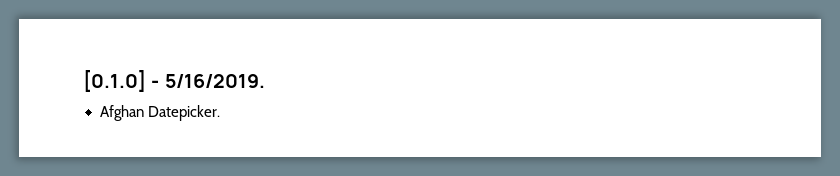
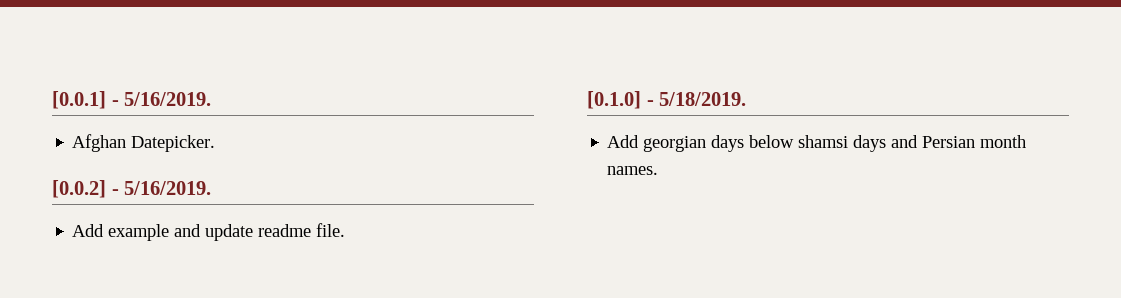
- [0.1.0] - 5/16/2019.
+ [0.0.1] - 5/16/2019.
+ [0.0.2] - 5/16/2019.
+ Add example and update readme file.
+ [0.1.0] - 5/18/2019.
+ Add georgian days below shamsi days and Persian month names.

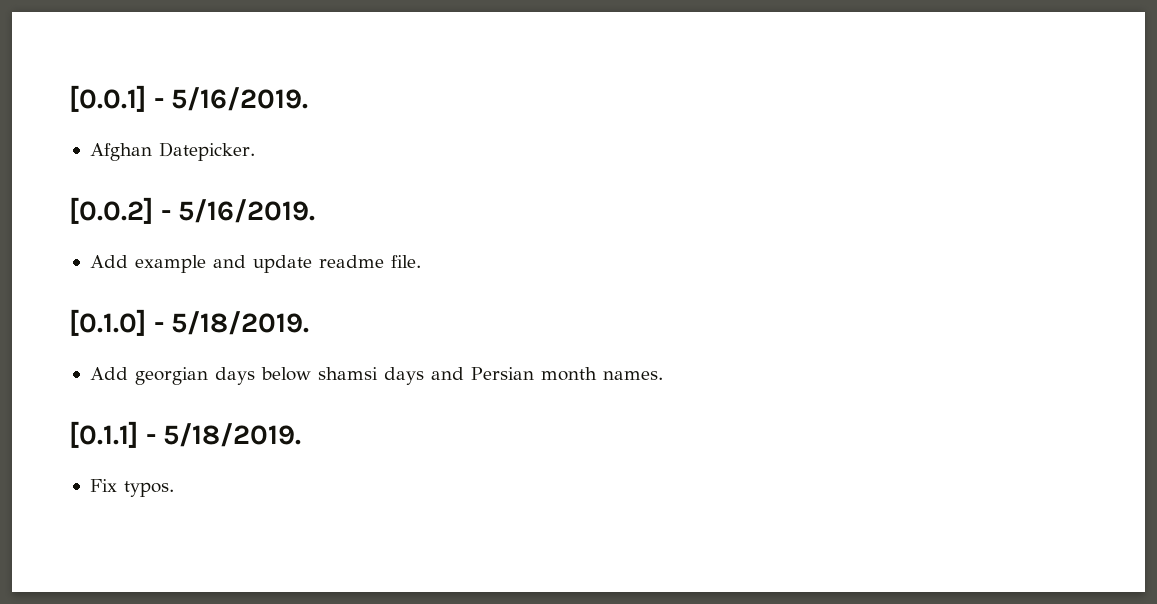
+ [0.1.1] - 5/18/2019.
+ Fix typos.

